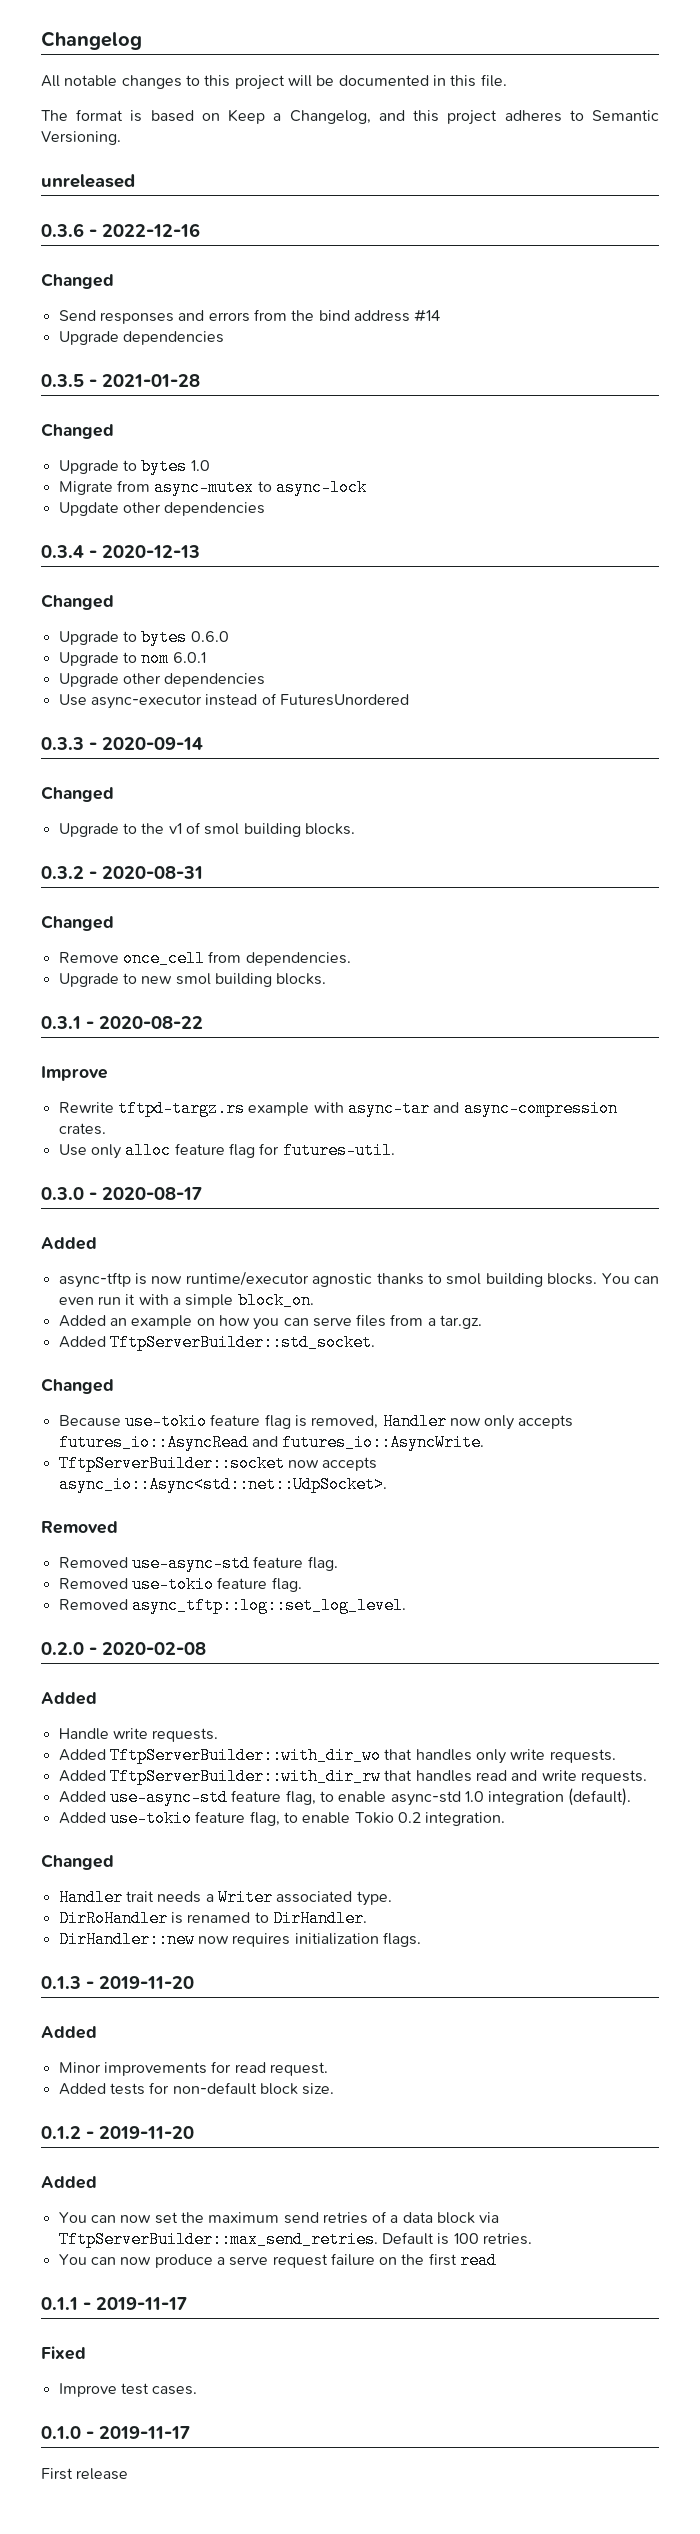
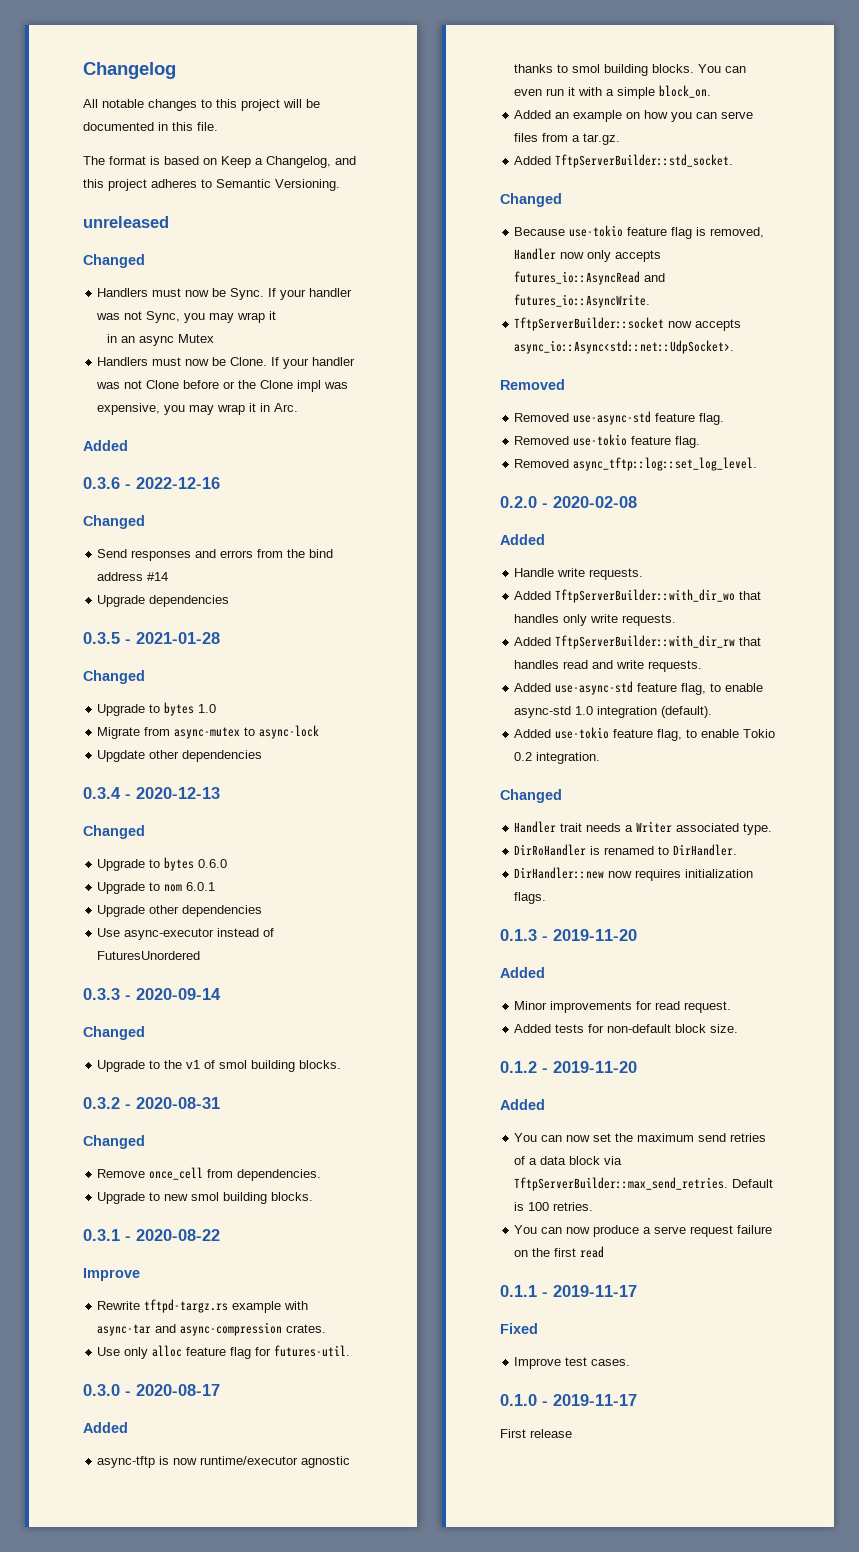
  unreleased
+ Changed
+ Handlers must now be Sync. If your handler was not Sync, you may wrap it
+ in an async Mutex
+ Handlers must now be Clone. If your handler was not Clone before or the Clone impl was expensive, you may wrap it in Arc.
+ Added

